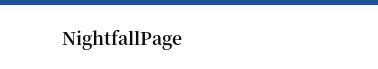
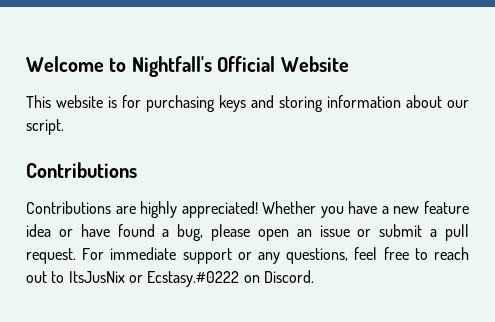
- NightfallPage
+ Welcome to Nightfall's Official Website
+ This website is for purchasing keys and storing information about our script.
+ Contributions
+ Contributions are highly appreciated! Whether you have a new feature idea or have found a bug, please open an issue or submit a pull request. For immediate support or any questions, feel free to reach out to ItsJusNix or Ecstasy.#0222 on Discord.

